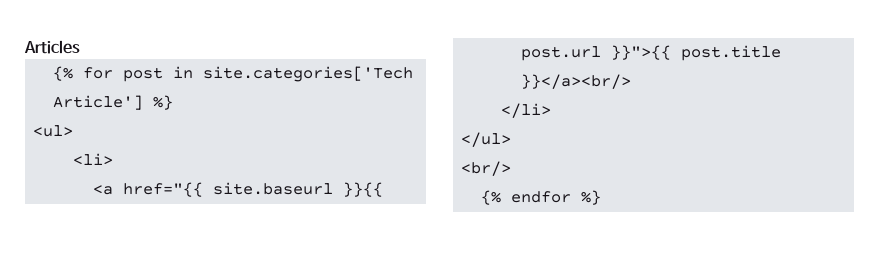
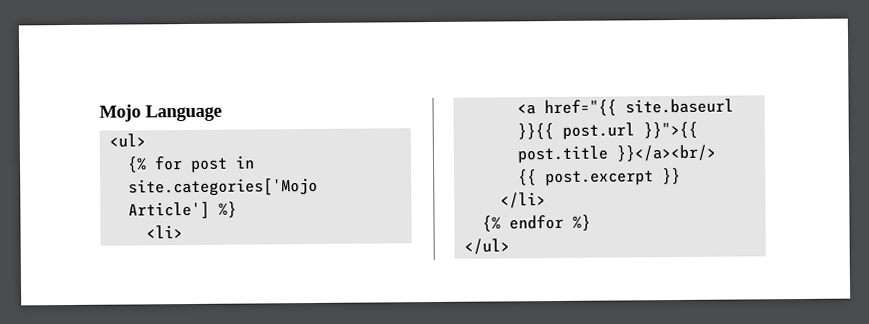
- Articles
+ Mojo Language
+ <ul>
- {% for post in site.categories['Tech Article'] %}
+ {% for post in site.categories['Mojo Article'] %}
- <ul>
+ {{ post.excerpt }}
- </ul>
- <br/>
+ </ul>

